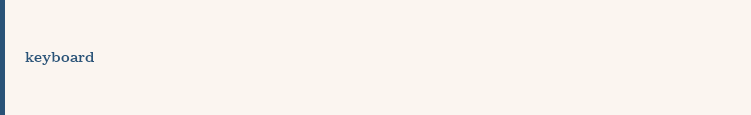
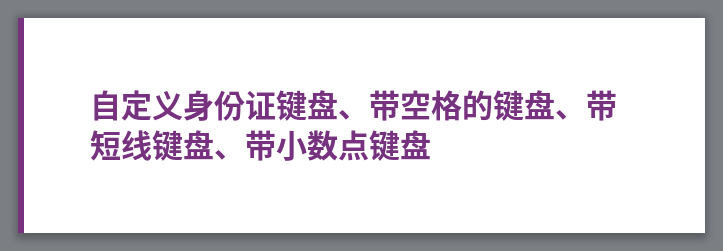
- keyboard
+ 自定义身份证键盘、带空格的键盘、带短线键盘、带小数点键盘

